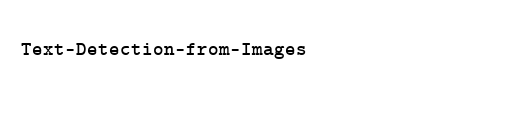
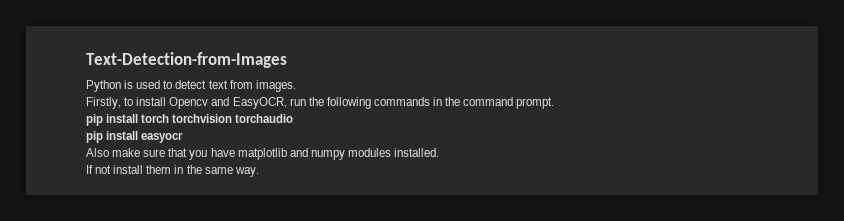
+ Python is used to detect text from images.
+ Firstly, to install Opencv and EasyOCR, run the following commands in the command prompt.
+ pip install torch torchvision torchaudio
+ pip install easyocr
+ Also make sure that you have matplotlib and numpy modules installed.
+ If not install them in the same way.

